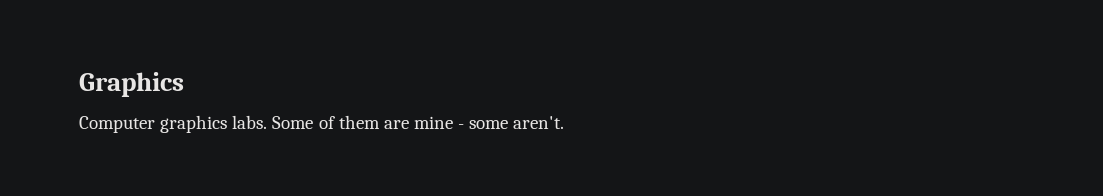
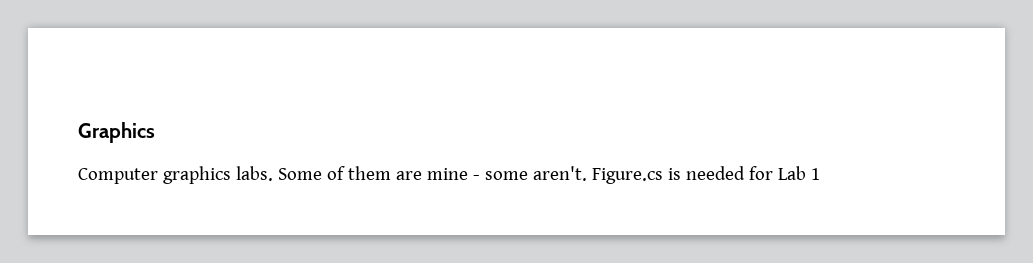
+ Figure.cs is needed for Lab 1

